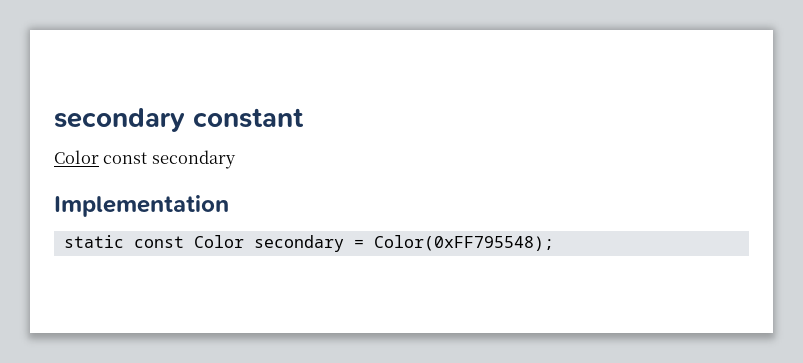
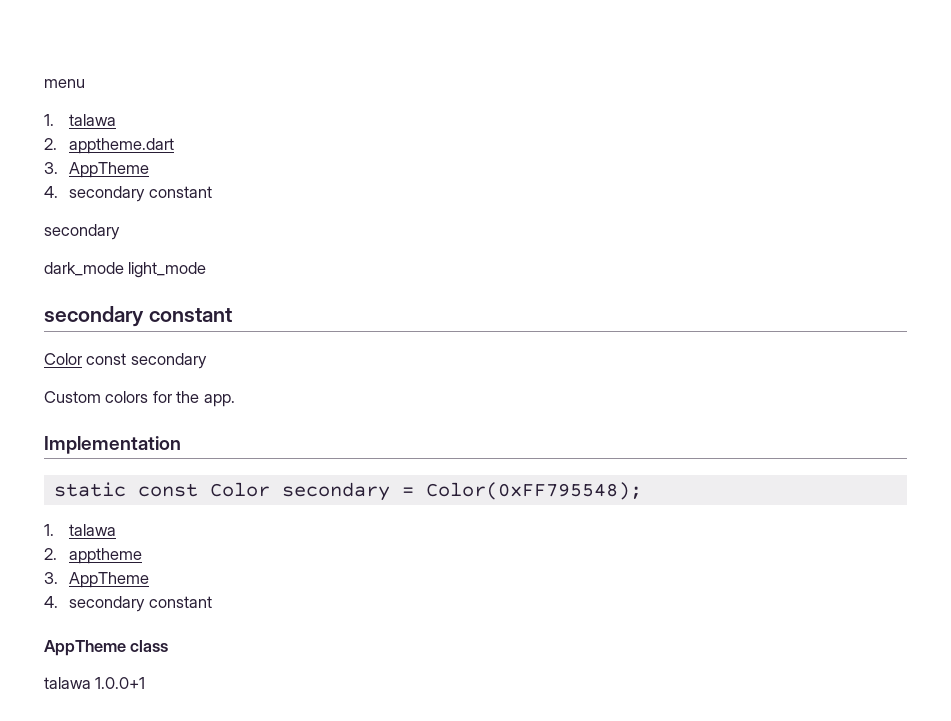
+ menu
+ 1. talawa
+ 2. apptheme.dart
+ 3. AppTheme
+ 4. secondary constant
+ secondary
+ dark_mode light_mode
+ Custom colors for the app.
  static const Color secondary = Color(0xFF795548);
+ 1. talawa
+ 2. apptheme
+ 3. AppTheme
+ 4. secondary constant
+ AppTheme class
+ talawa 1.0.0+1

